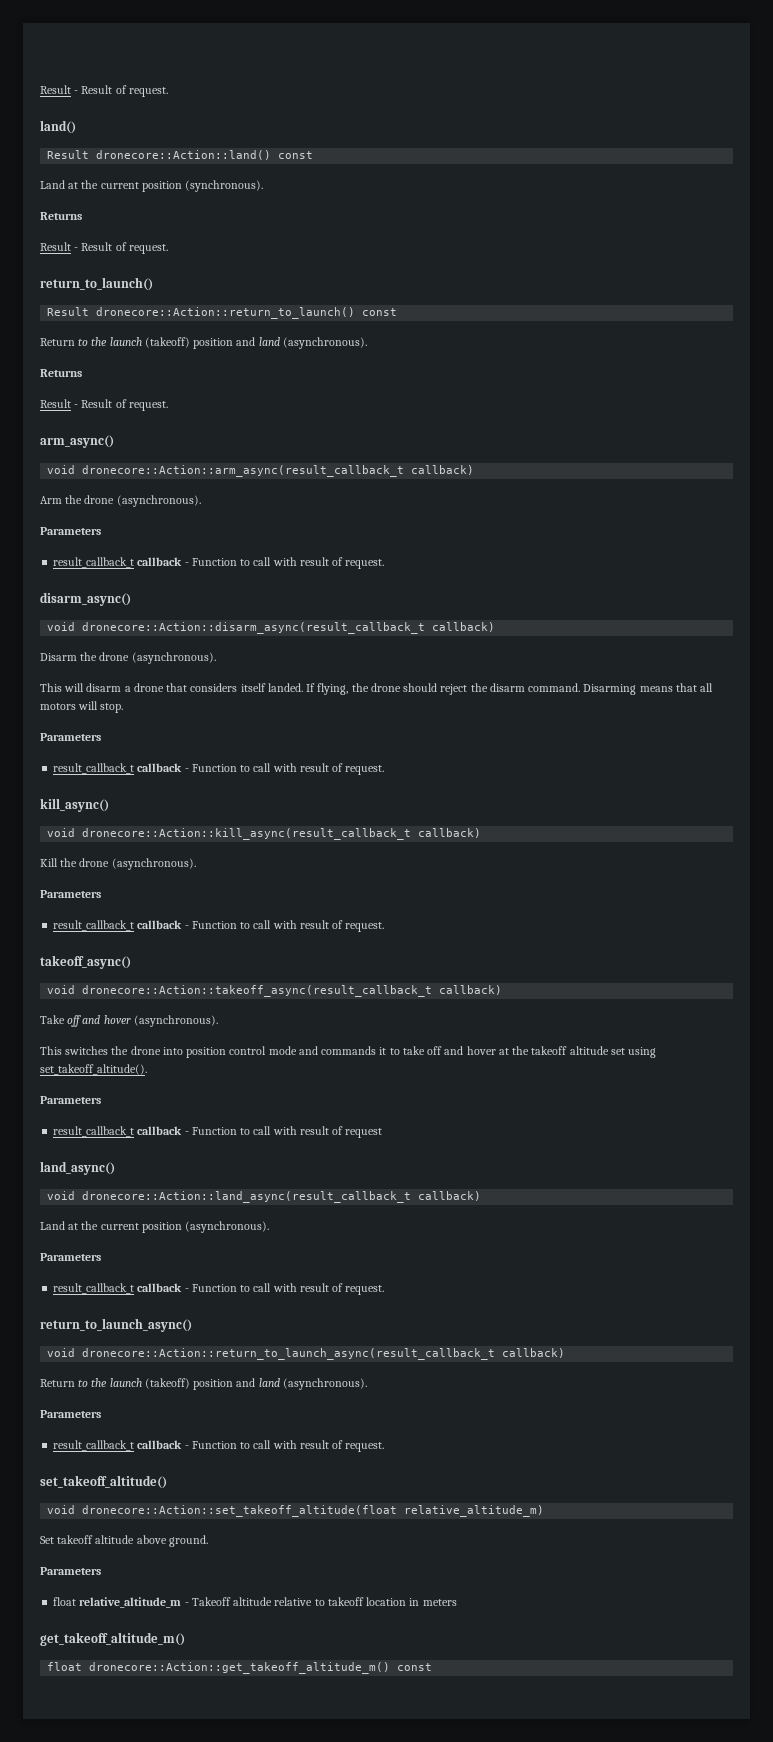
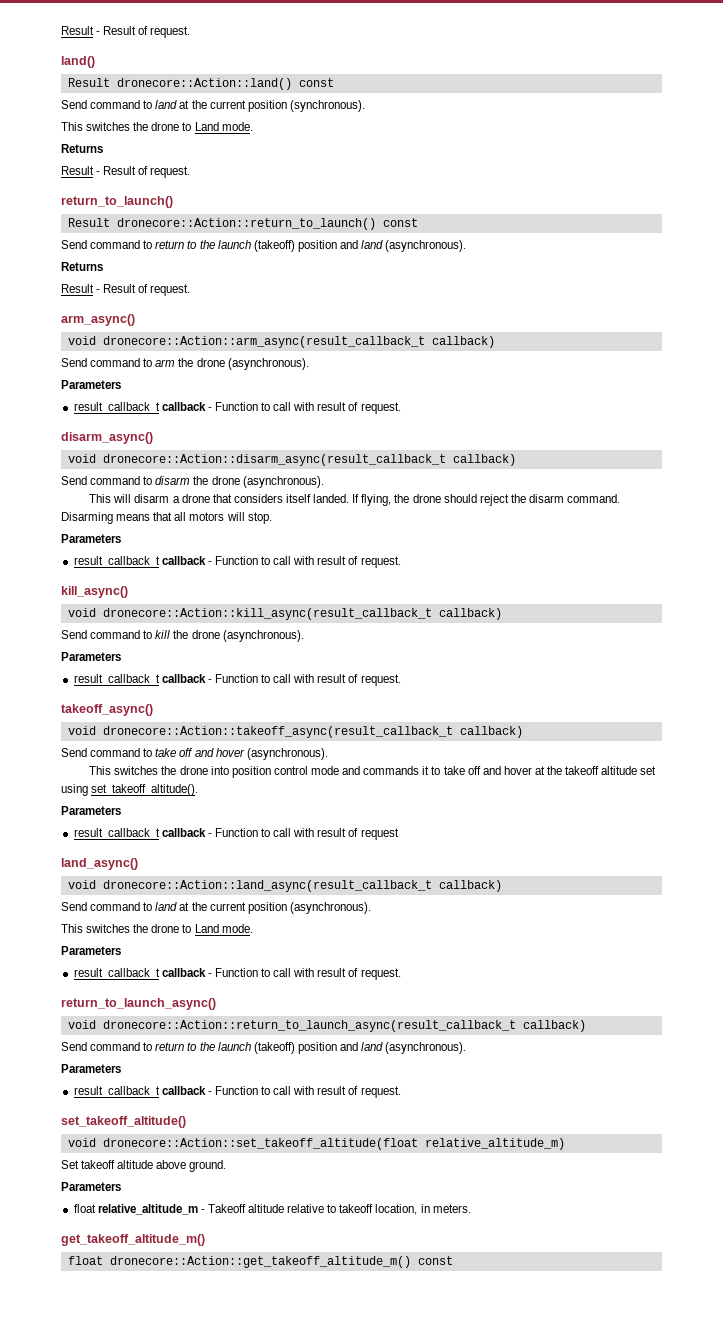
- Land at the current position (synchronous).
+ Send command to land at the current position (synchronous).
+ This switches the drone to Land mode.
  Result dronecore::Action::return_to_launch() const
- Return to the launch (takeoff) position and land (asynchronous).
+ Send command to return to the launch (takeoff) position and land (asynchronous).
- Arm the drone (asynchronous).
+ Send command to arm the drone (asynchronous).
- Disarm the drone (asynchronous).
+ Send command to disarm the drone (asynchronous).
- Kill the drone (asynchronous).
+ Send command to kill the drone (asynchronous).
- Take off and hover (asynchronous).
+ Send command to take off and hover (asynchronous).
- Land at the current position (asynchronous).
+ Send command to land at the current position (asynchronous).
+ This switches the drone to Land mode.
  void dronecore::Action::return_to_launch_async(result_callback_t callback)
- Return to the launch (takeoff) position and land (asynchronous).
+ Send command to return to the launch (takeoff) position and land (asynchronous).
- float relative_altitude_m - Takeoff altitude relative to takeoff location in meters
+ float relative_altitude_m - Takeoff altitude relative to takeoff location, in meters.

